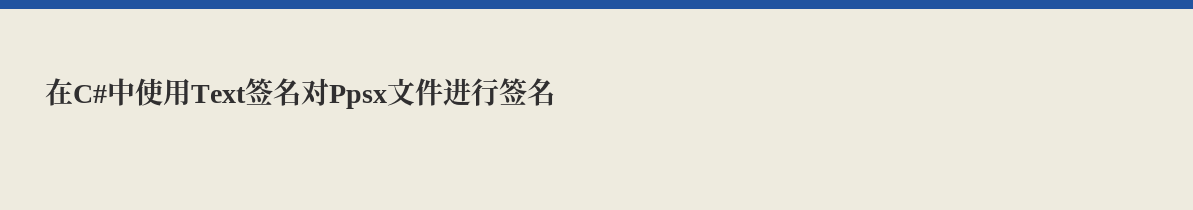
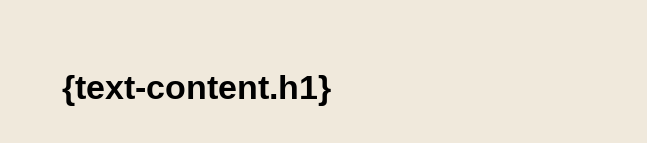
- 在C#中使用Text签名对Ppsx文件进行签名
+ {text-content.h1}

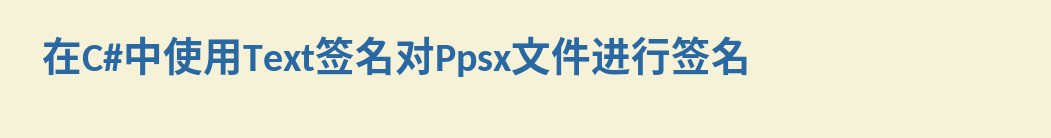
- {text-content.h1}
+ 在C#中使用Text签名对Ppsx文件进行签名

